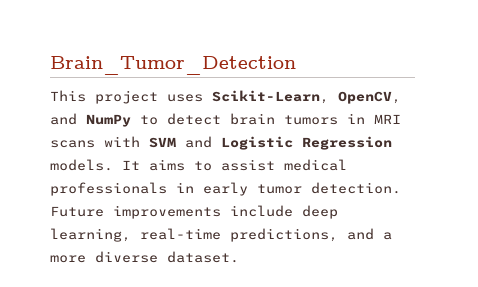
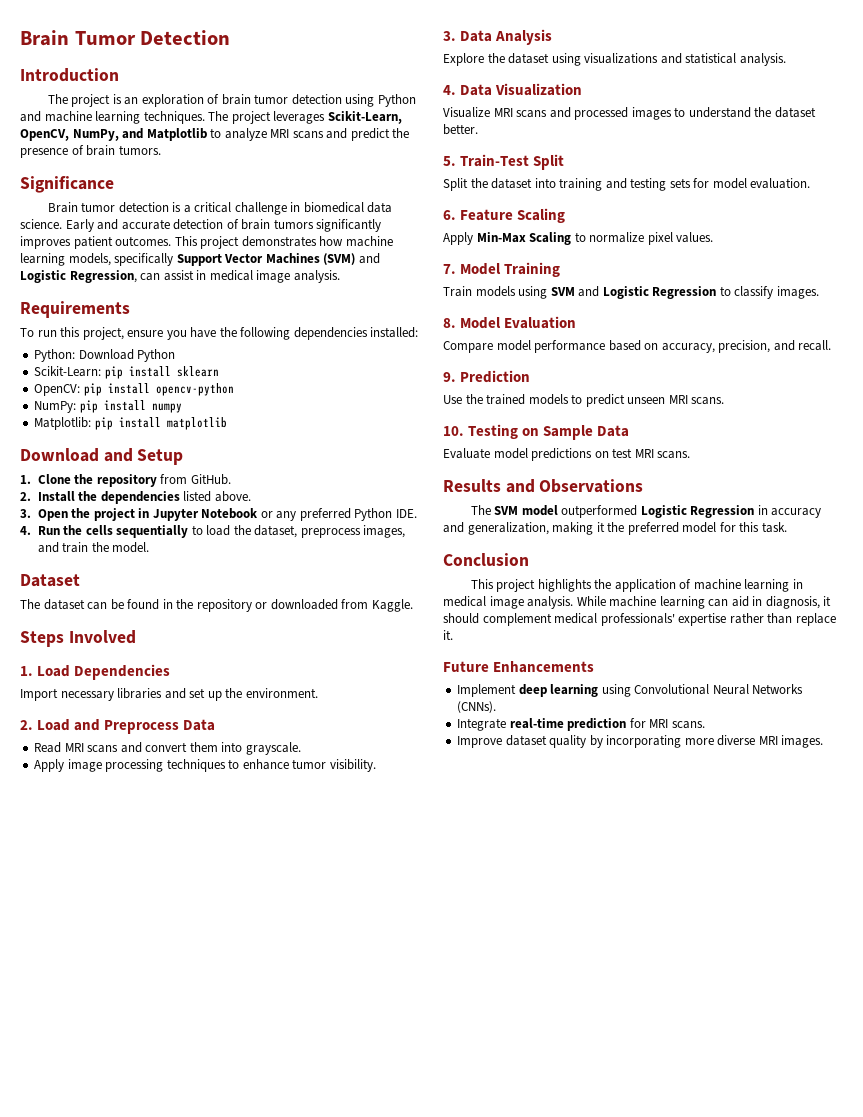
- Brain_Tumor_Detection
- This project uses Scikit-Learn, OpenCV, and NumPy to detect brain tumors in MRI scans with SVM and Logistic Regression models. It aims to assist medical professionals in early tumor detection. Future improvements include deep learning, real-time predictions, and a more diverse dataset.
+ Brain Tumor Detection
+ Introduction
+ The project is an exploration of brain tumor detection using Python and machine learning techniques. The project leverages Scikit-Learn, OpenCV, NumPy, and Matplotlib to analyze MRI scans and predict the presence of brain tumors.
+ Significance
+ Brain tumor detection is a critical challenge in biomedical data science. Early and accurate detection of brain tumors significantly improves patient outcomes. This project demonstrates how machine learning models, specifically Support Vector Machines (SVM) and Logistic Regression, can assist in medical image analysis.
+ Requirements
+ To run this project, ensure you have the following dependencies installed:
+ Python: Download Python
+ Scikit-Learn: pip install sklearn
+ OpenCV: pip install opencv-python
+ NumPy: pip install numpy
+ Matplotlib: pip install matplotlib
+ Download and Setup
+ 1. Clone the repository from GitHub.
+ 2. Install the dependencies listed above.
+ 3. Open the project in Jupyter Notebook or any preferred Python IDE.
+ 4. Run the cells sequentially to load the dataset, preprocess images, and train the model.
+ Dataset
+ The dataset can be found in the repository or downloaded from Kaggle.
+ Steps Involved
+ 1. Load Dependencies
+ Import necessary libraries and set up the environment.
+ 2. Load and Preprocess Data
+ Read MRI scans and convert them into grayscale.
+ Apply image processing techniques to enhance tumor visibility.
+ 3. Data Analysis
+ Explore the dataset using visualizations and statistical analysis.
+ 4. Data Visualization
+ Visualize MRI scans and processed images to understand the dataset better.
+ 5. Train-Test Split
+ Split the dataset into training and testing sets for model evaluation.
+ 6. Feature Scaling
+ Apply Min-Max Scaling to normalize pixel values.
+ 7. Model Training
+ Train models using SVM and Logistic Regression to classify images.
+ 8. Model Evaluation
+ Compare model performance based on accuracy, precision, and recall.
+ 9. Prediction
+ Use the trained models to predict unseen MRI scans.
+ 10. Testing on Sample Data
+ Evaluate model predictions on test MRI scans.
+ Results and Observations
+ The SVM model outperformed Logistic Regression in accuracy and generalization, making it the preferred model for this task.
+ Conclusion
+ This project highlights the application of machine learning in medical image analysis. While machine learning can aid in diagnosis, it should complement medical professionals' expertise rather than replace it.
+ Future Enhancements
+ Implement deep learning using Convolutional Neural Networks (CNNs).
+ Integrate real-time prediction for MRI scans.
+ Improve dataset quality by incorporating more diverse MRI images.

